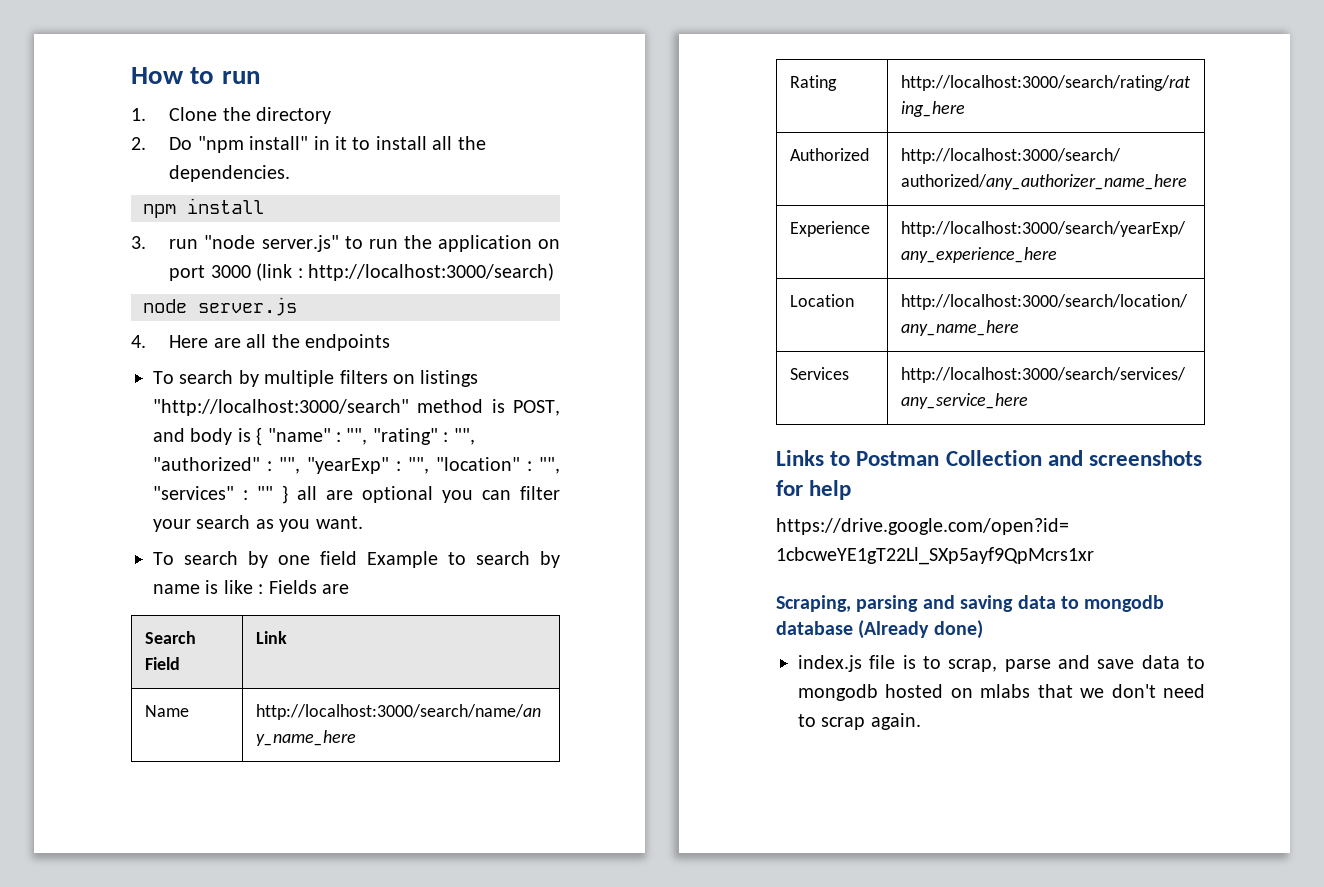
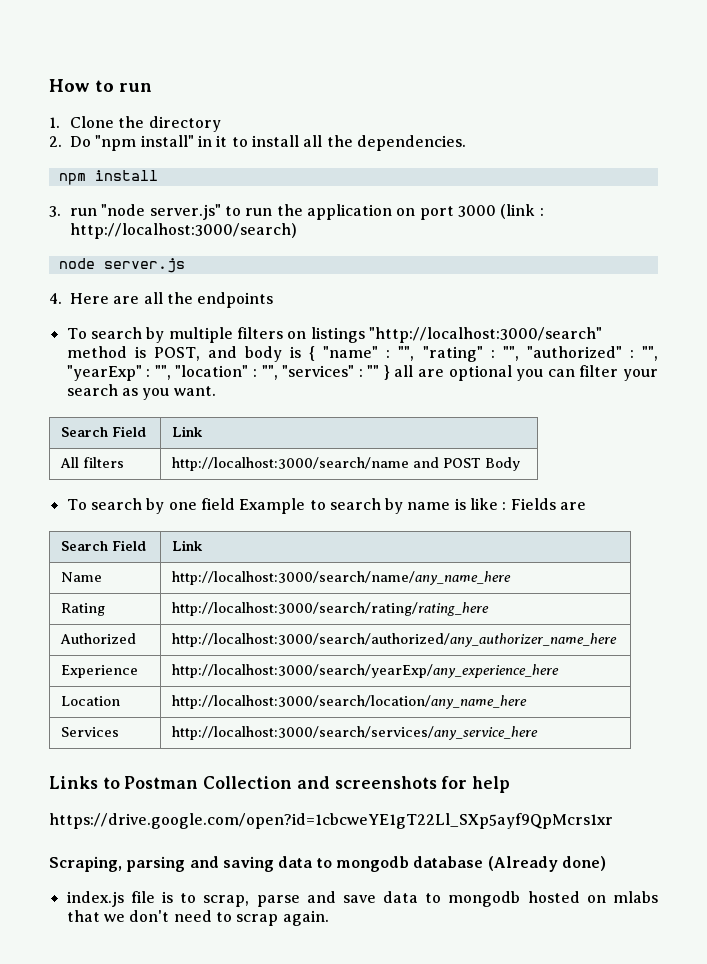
  To search by multiple filters on listings "http://localhost:3000/search" method is POST, and body is { "name" : "", "rating" : "", "authorized" : "", "yearExp" : "", "location" : "", "services" : "" } all are optional you can filter your search as you want.
+ Search Field | Link
+ All filters | http://localhost:3000/search/name and POST Body

